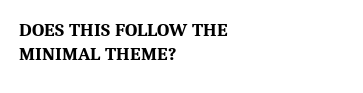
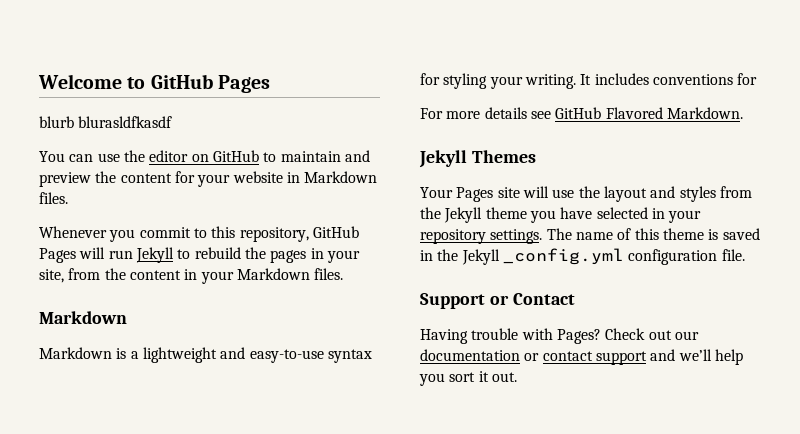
- DOES THIS FOLLOW THE MINIMAL THEME?
+ Welcome to GitHub Pages
+ blurb blurasldfkasdf
+ You can use the editor on GitHub to maintain and preview the content for your website in Markdown files.
+ Whenever you commit to this repository, GitHub Pages will run Jekyll to rebuild the pages in your site, from the content in your Markdown files.
+ Markdown
+ Markdown is a lightweight and easy-to-use syntax for styling your writing. It includes conventions for
+ For more details see GitHub Flavored Markdown.
+ Jekyll Themes
+ Your Pages site will use the layout and styles from the Jekyll theme you have selected in your repository settings. The name of this theme is saved in the Jekyll _config.yml configuration file.
+ Support or Contact
+ Having trouble with Pages? Check out our documentation or contact support and we’ll help you sort it out.

